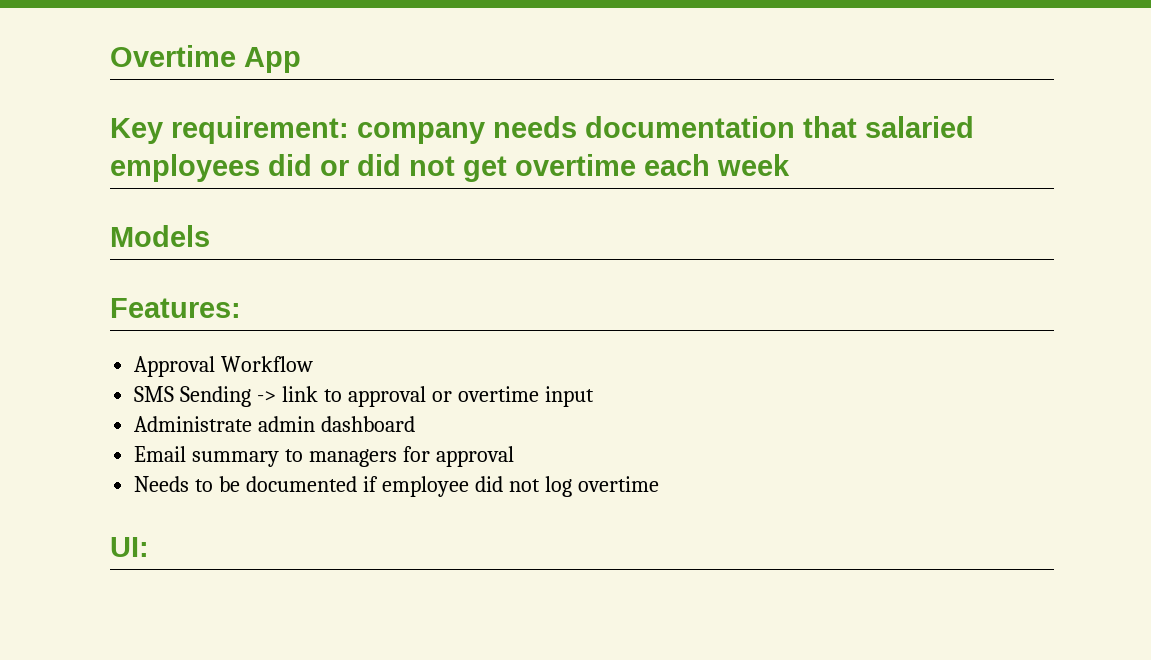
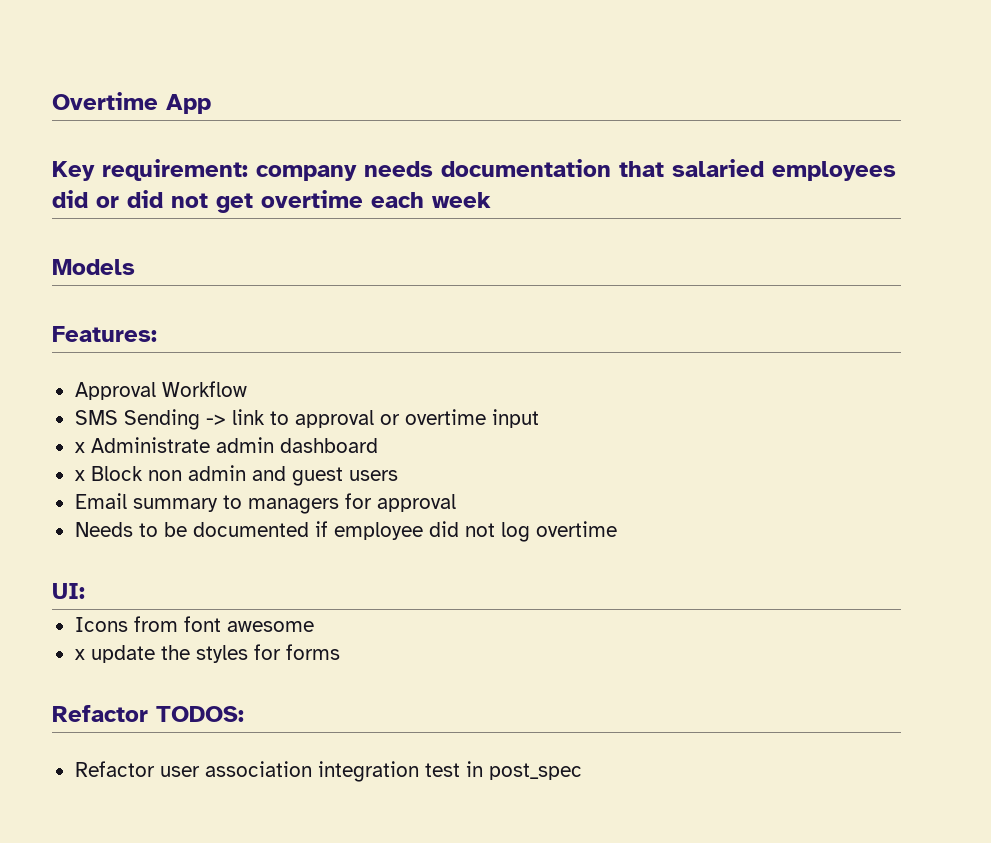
- Administrate admin dashboard
+ x Administrate admin dashboard
+ x Block non admin and guest users
+ Icons from font awesome
+ x update the styles for forms
+ Refactor TODOS:
+ Refactor user association integration test in post_spec

